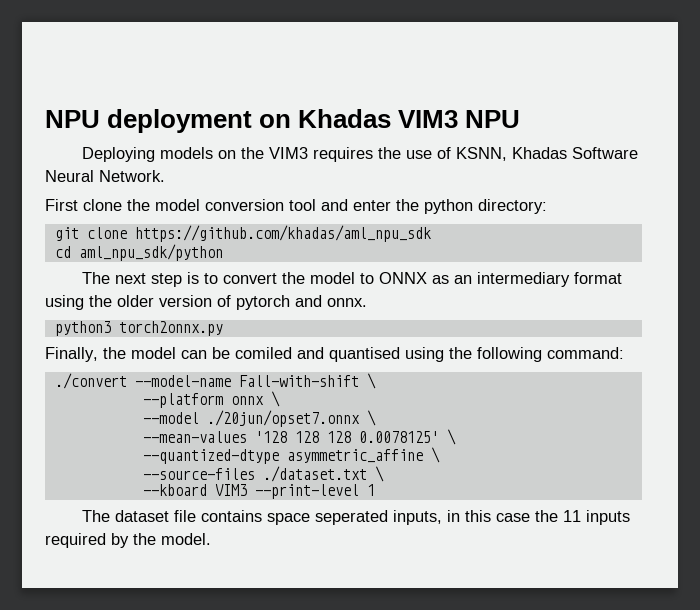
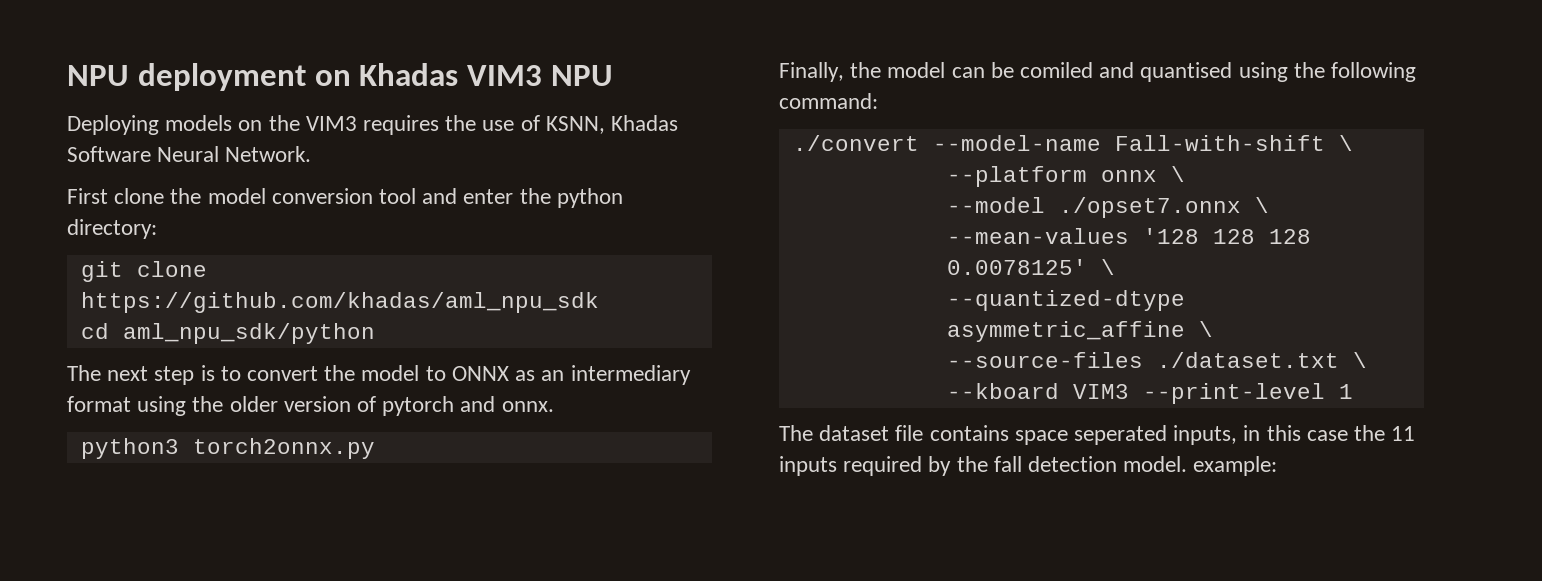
- --model ./20jun/opset7.onnx \
+ --model ./opset7.onnx \
- The dataset file contains space seperated inputs, in this case the 11 inputs required by the model.
+ The dataset file contains space seperated inputs, in this case the 11 inputs required by the fall detection model. example:

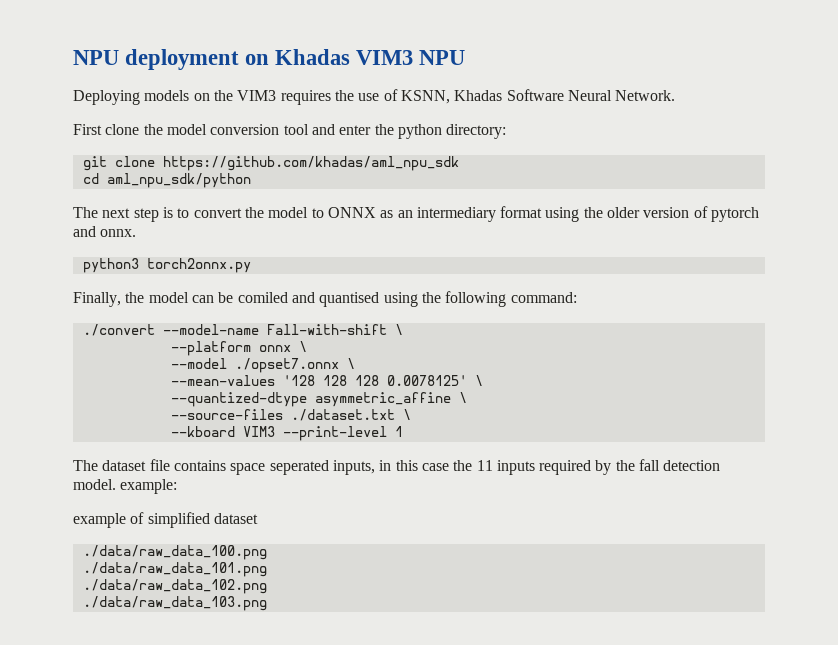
+ example of simplified dataset
+ ./data/raw_data_100.png
+ ./data/raw_data_101.png
+ ./data/raw_data_102.png
+ ./data/raw_data_103.png

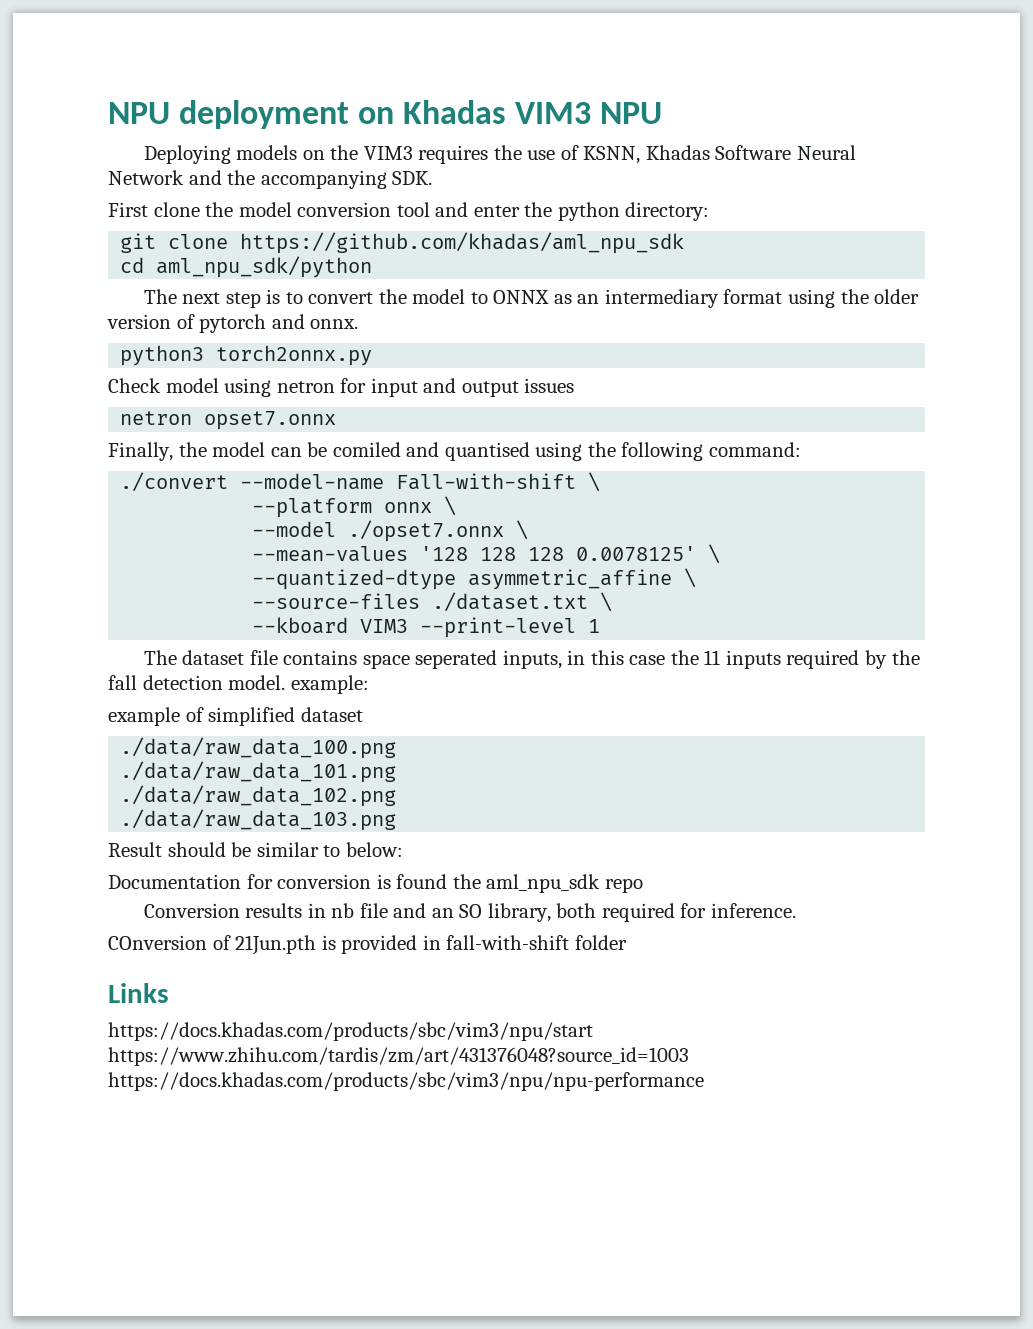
- Deploying models on the VIM3 requires the use of KSNN, Khadas Software Neural Network.
+ Deploying models on the VIM3 requires the use of KSNN, Khadas Software Neural Network and the accompanying SDK.
+ Check model using netron for input and output issues
+ netron opset7.onnx
+ Result should be similar to below:
+ Documentation for conversion is found the aml_npu_sdk repo
+ Conversion results in nb file and an SO library, both required for inference.
+ COnversion of 21Jun.pth is provided in fall-with-shift folder
+ Links
+ https://docs.khadas.com/products/sbc/vim3/npu/start https://www.zhihu.com/tardis/zm/art/431376048?source_id=1003 https://docs.khadas.com/products/sbc/vim3/npu/npu-performance

